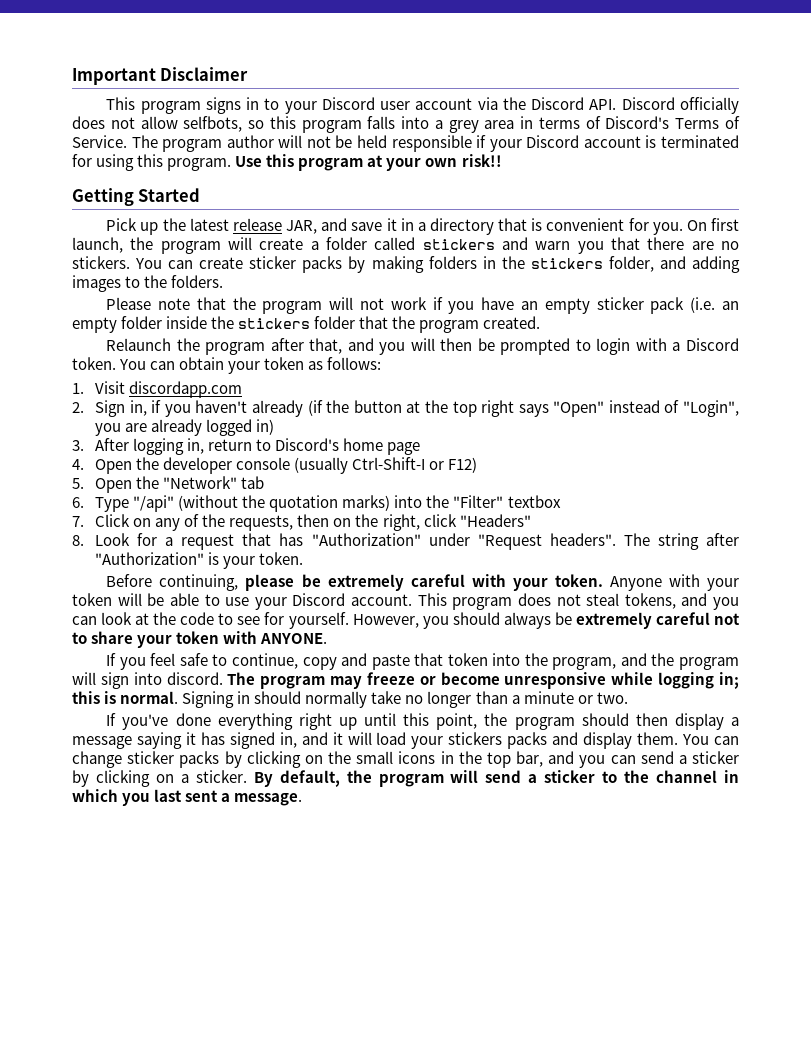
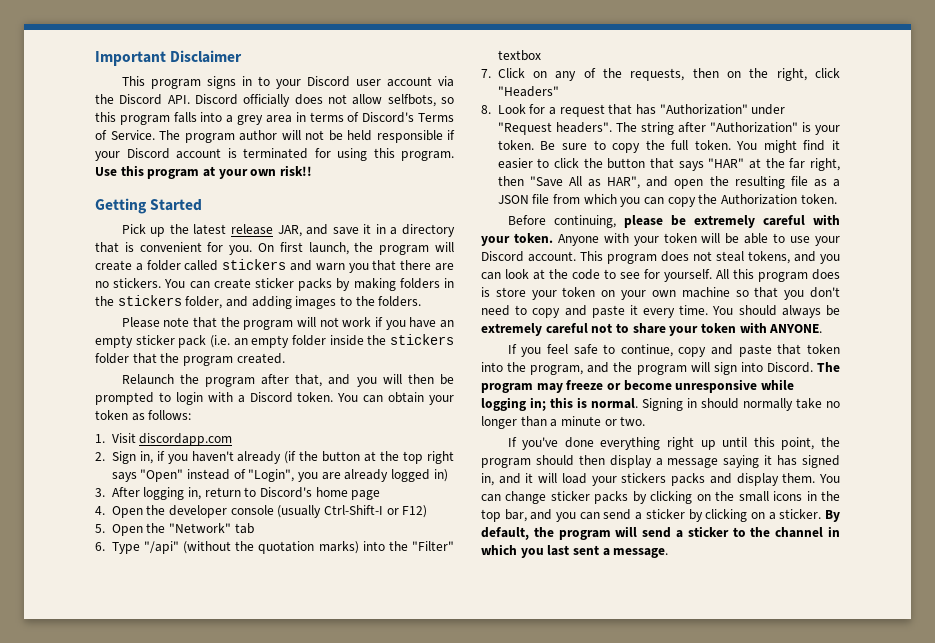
+ Be sure to copy the full token. You might find it easier to click the button that says "HAR" at the far right, then "Save All as HAR", and open the resulting file as a JSON file from which you can copy the Authorization token.
- However, you should always be extremely careful not to share your token with ANYONE.
+ All this program does is store your token on your own machine so that you don't need to copy and paste it every time. You should always be extremely careful not to share your token with ANYONE.
- If you feel safe to continue, copy and paste that token into the program, and the program will sign into discord.
+ If you feel safe to continue, copy and paste that token into the program, and the program will sign into Discord.

